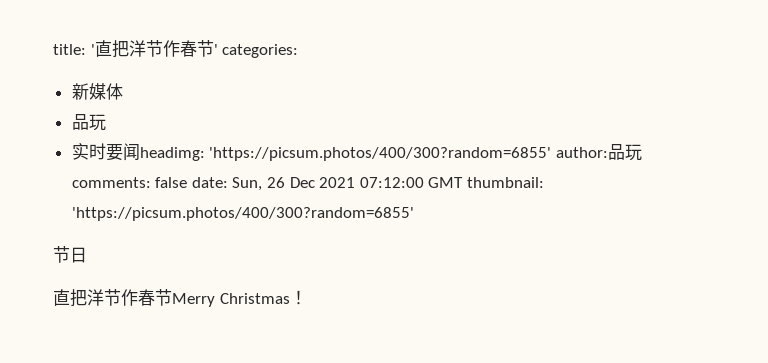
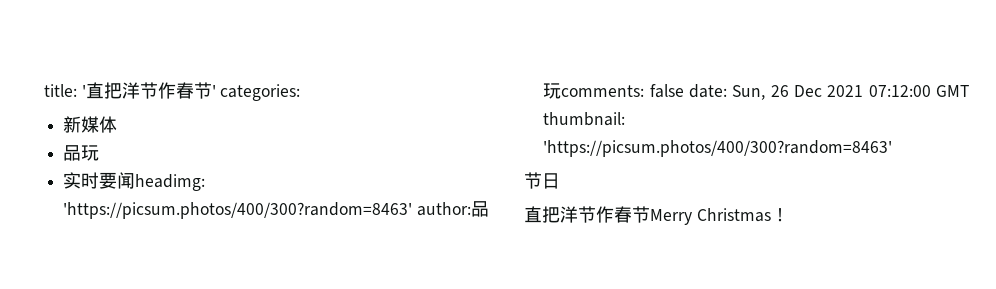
- 实时要闻headimg: 'https://picsum.photos/400/300?random=6855' author:品玩comments: false date: Sun, 26 Dec 2021 07:12:00 GMT thumbnail: 'https://picsum.photos/400/300?random=6855'
+ 实时要闻headimg: 'https://picsum.photos/400/300?random=8463' author:品玩comments: false date: Sun, 26 Dec 2021 07:12:00 GMT thumbnail: 'https://picsum.photos/400/300?random=8463'

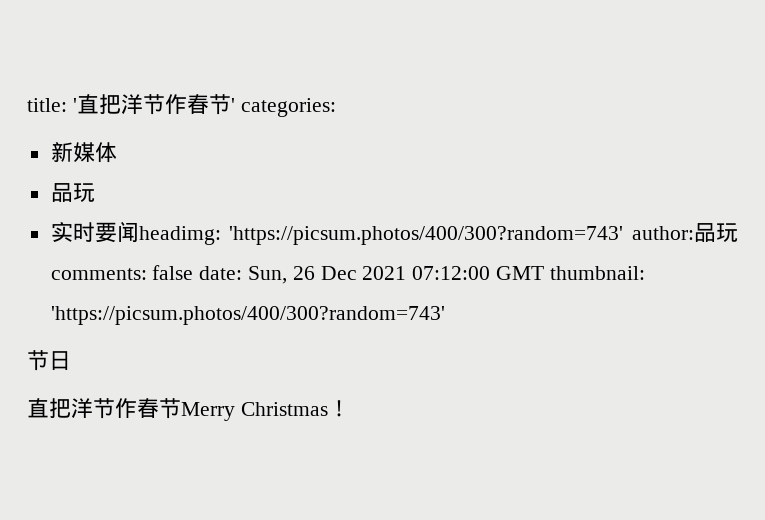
- 实时要闻headimg: 'https://picsum.photos/400/300?random=8463' author:品玩comments: false date: Sun, 26 Dec 2021 07:12:00 GMT thumbnail: 'https://picsum.photos/400/300?random=8463'
+ 实时要闻headimg: 'https://picsum.photos/400/300?random=743' author:品玩comments: false date: Sun, 26 Dec 2021 07:12:00 GMT thumbnail: 'https://picsum.photos/400/300?random=743'

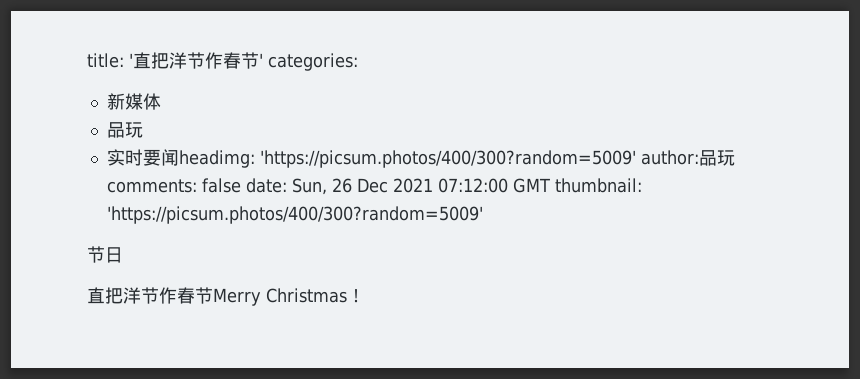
- 实时要闻headimg: 'https://picsum.photos/400/300?random=743' author:品玩comments: false date: Sun, 26 Dec 2021 07:12:00 GMT thumbnail: 'https://picsum.photos/400/300?random=743'
+ 实时要闻headimg: 'https://picsum.photos/400/300?random=5009' author:品玩comments: false date: Sun, 26 Dec 2021 07:12:00 GMT thumbnail: 'https://picsum.photos/400/300?random=5009'

